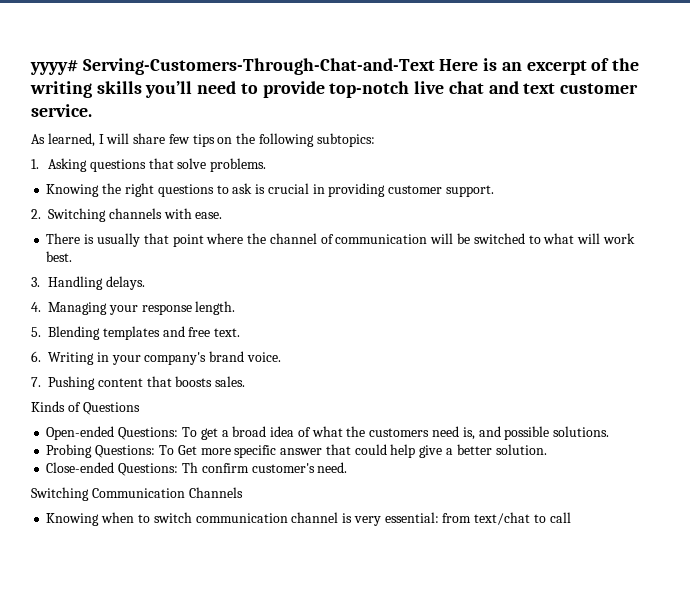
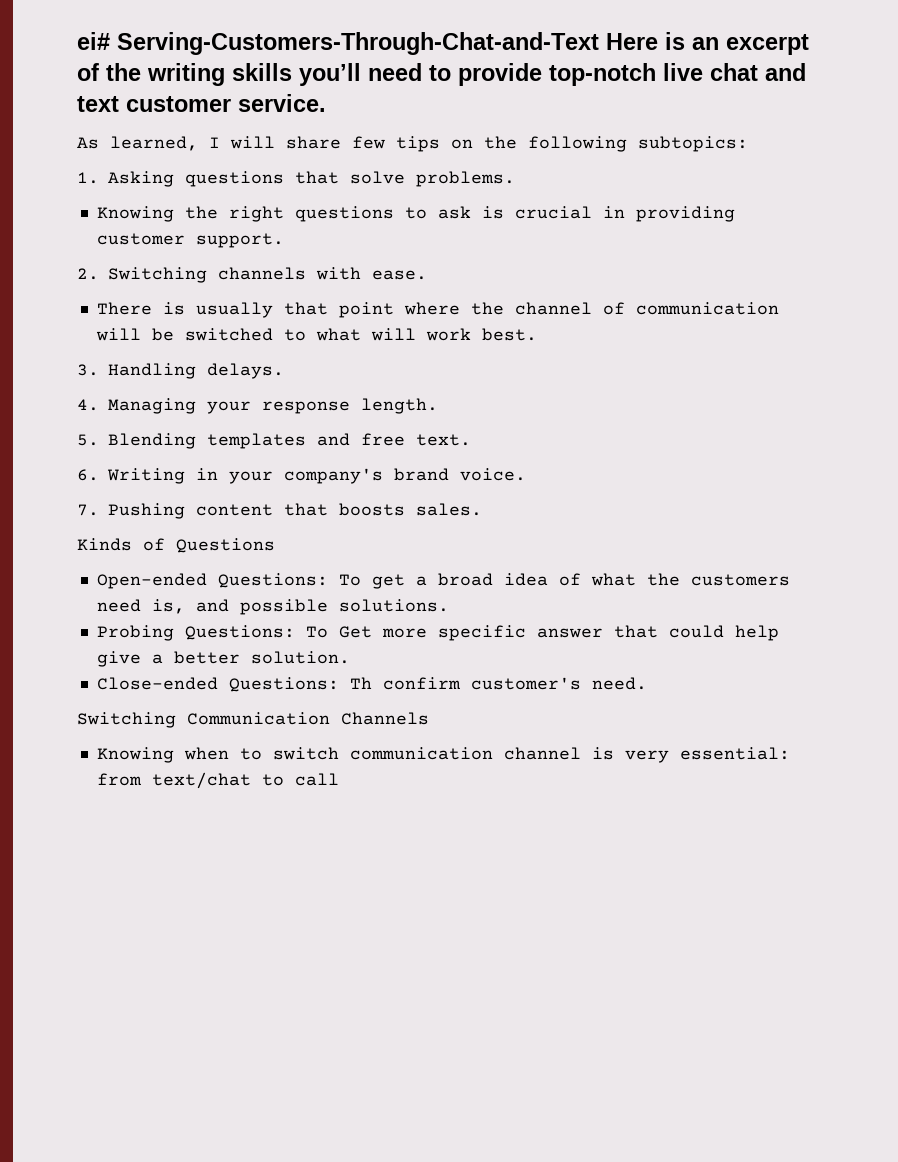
- yyyy# Serving-Customers-Through-Chat-and-Text Here is an excerpt of the writing skills you’ll need to provide top-notch live chat and text customer service.
+ ei# Serving-Customers-Through-Chat-and-Text Here is an excerpt of the writing skills you’ll need to provide top-notch live chat and text customer service.

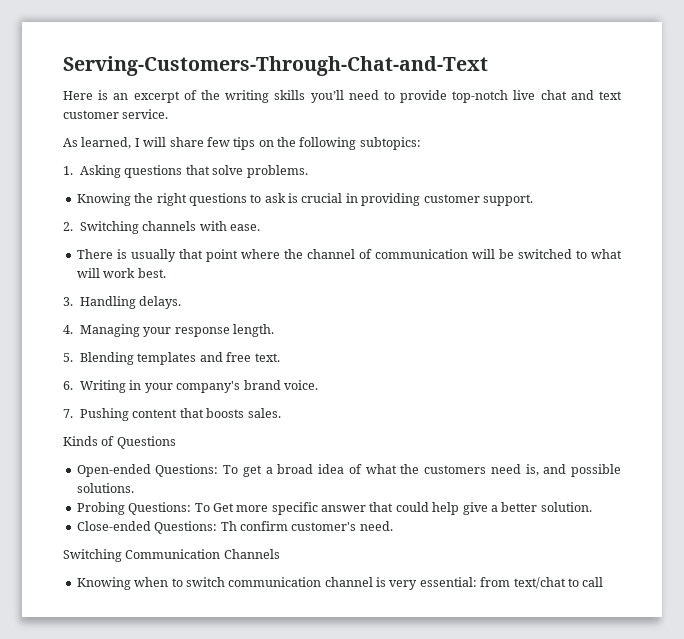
- ei# Serving-Customers-Through-Chat-and-Text Here is an excerpt of the writing skills you’ll need to provide top-notch live chat and text customer service.
+ Serving-Customers-Through-Chat-and-Text
+ Here is an excerpt of the writing skills you’ll need to provide top-notch live chat and text customer service.

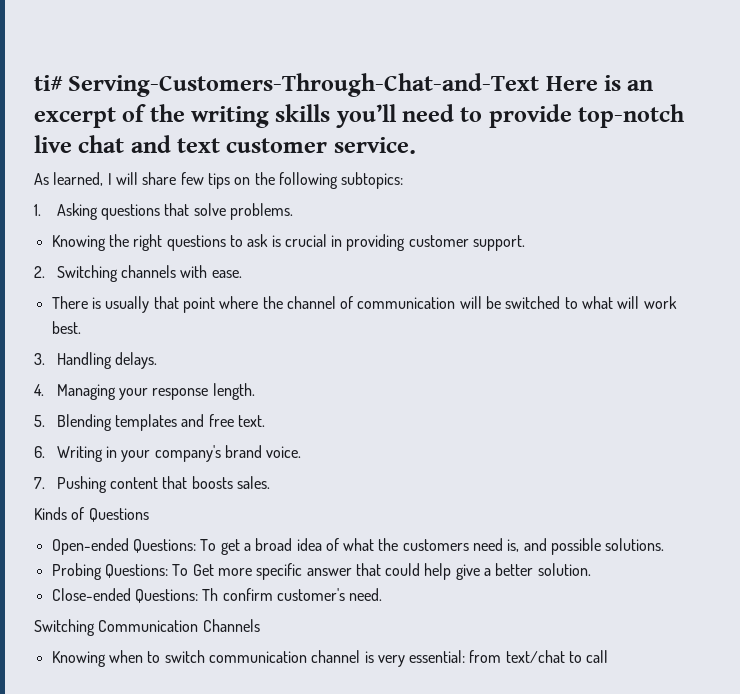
- Serving-Customers-Through-Chat-and-Text
- Here is an excerpt of the writing skills you’ll need to provide top-notch live chat and text customer service.
+ ti# Serving-Customers-Through-Chat-and-Text Here is an excerpt of the writing skills you’ll need to provide top-notch live chat and text customer service.

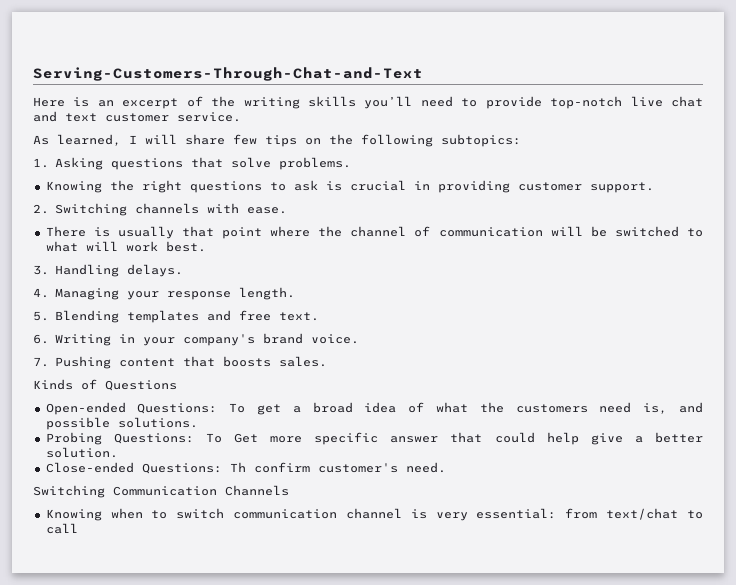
- ti# Serving-Customers-Through-Chat-and-Text Here is an excerpt of the writing skills you’ll need to provide top-notch live chat and text customer service.
+ Serving-Customers-Through-Chat-and-Text
+ Here is an excerpt of the writing skills you’ll need to provide top-notch live chat and text customer service.

